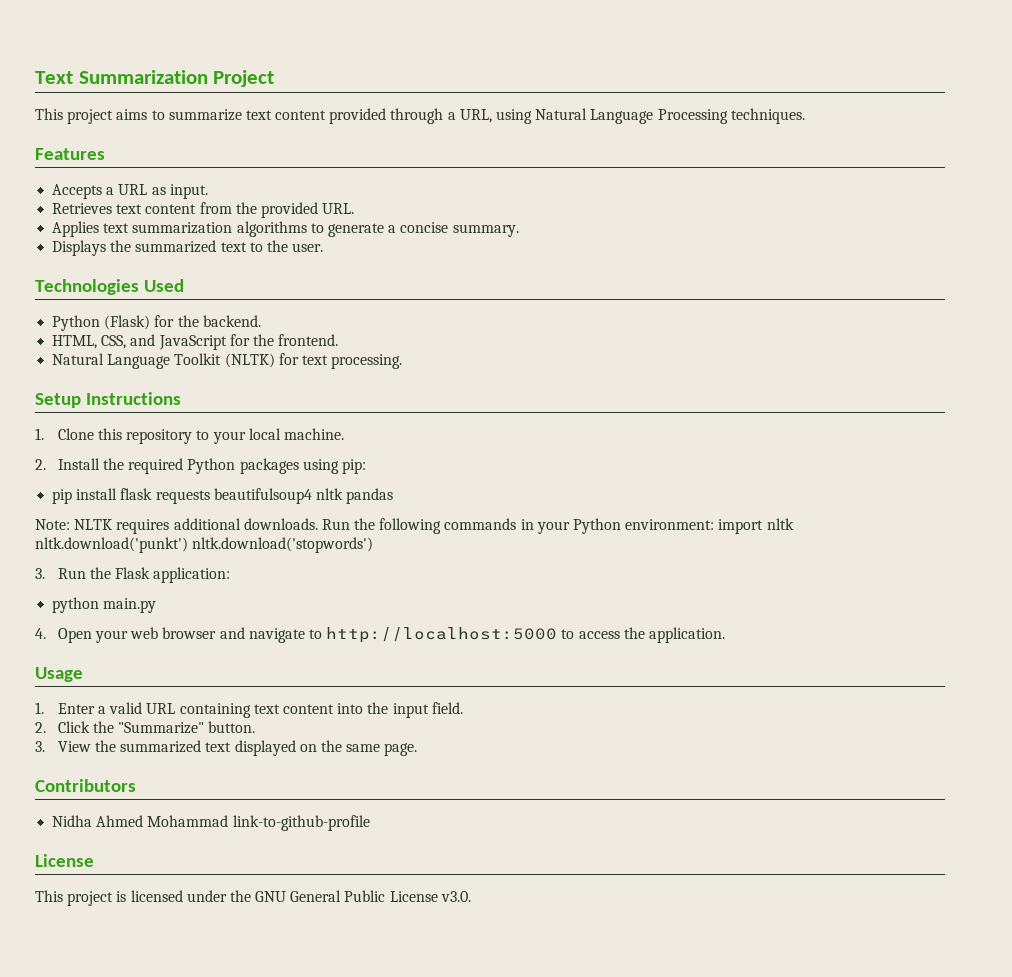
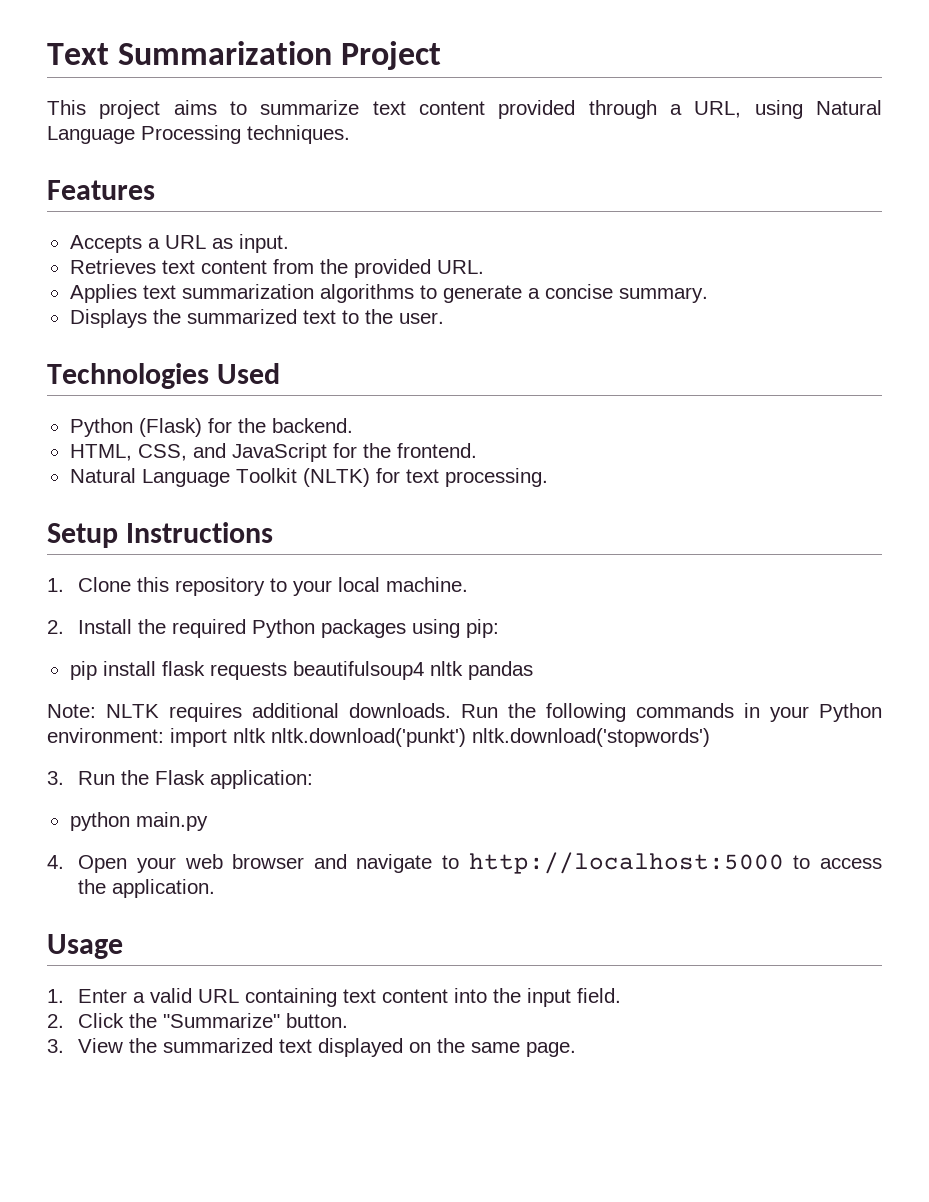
- Contributors
- Nidha Ahmed Mohammad link-to-github-profile
- License
- This project is licensed under the GNU General Public License v3.0.

